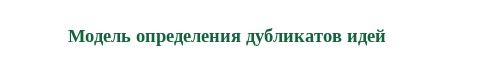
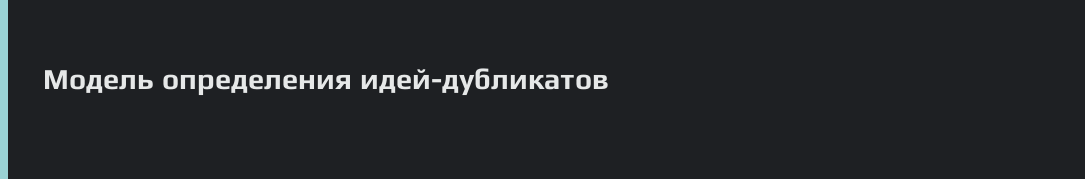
- Модель определения дубликатов идей
+ Модель определения идей-дубликатов

